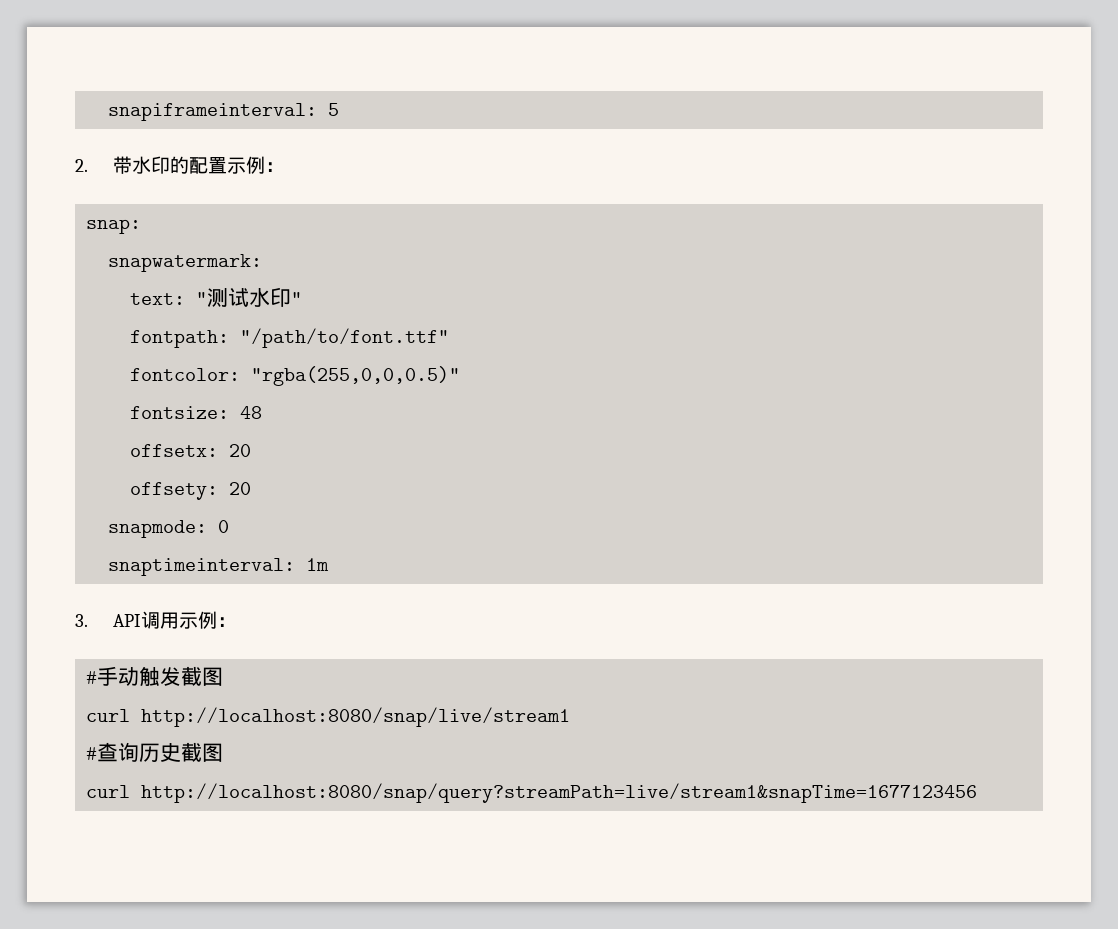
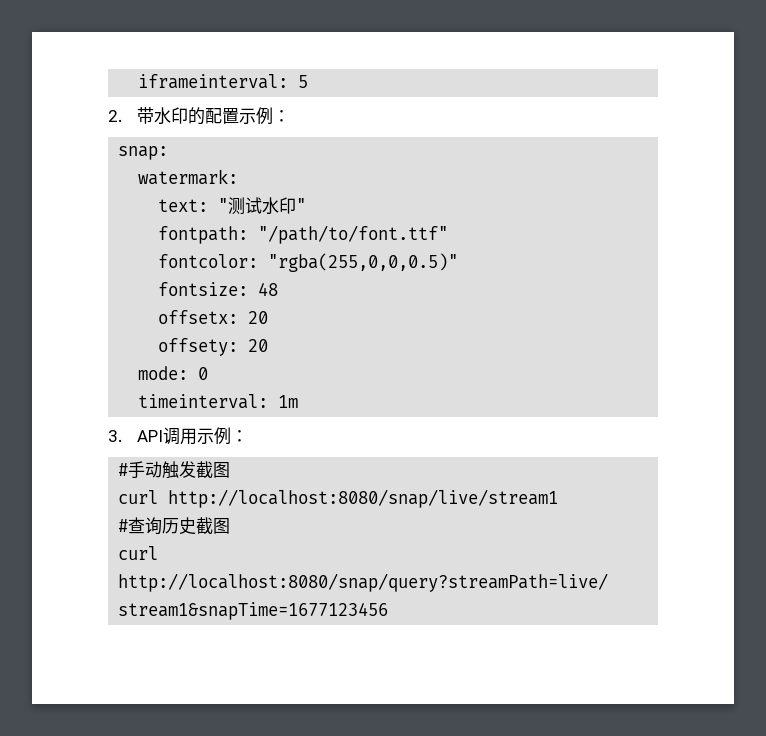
- snapiframeinterval: 5
+ iframeinterval: 5
- snapwatermark:
+ watermark:
- snapmode: 0
+ mode: 0
- snaptimeinterval: 1m
+ timeinterval: 1m

